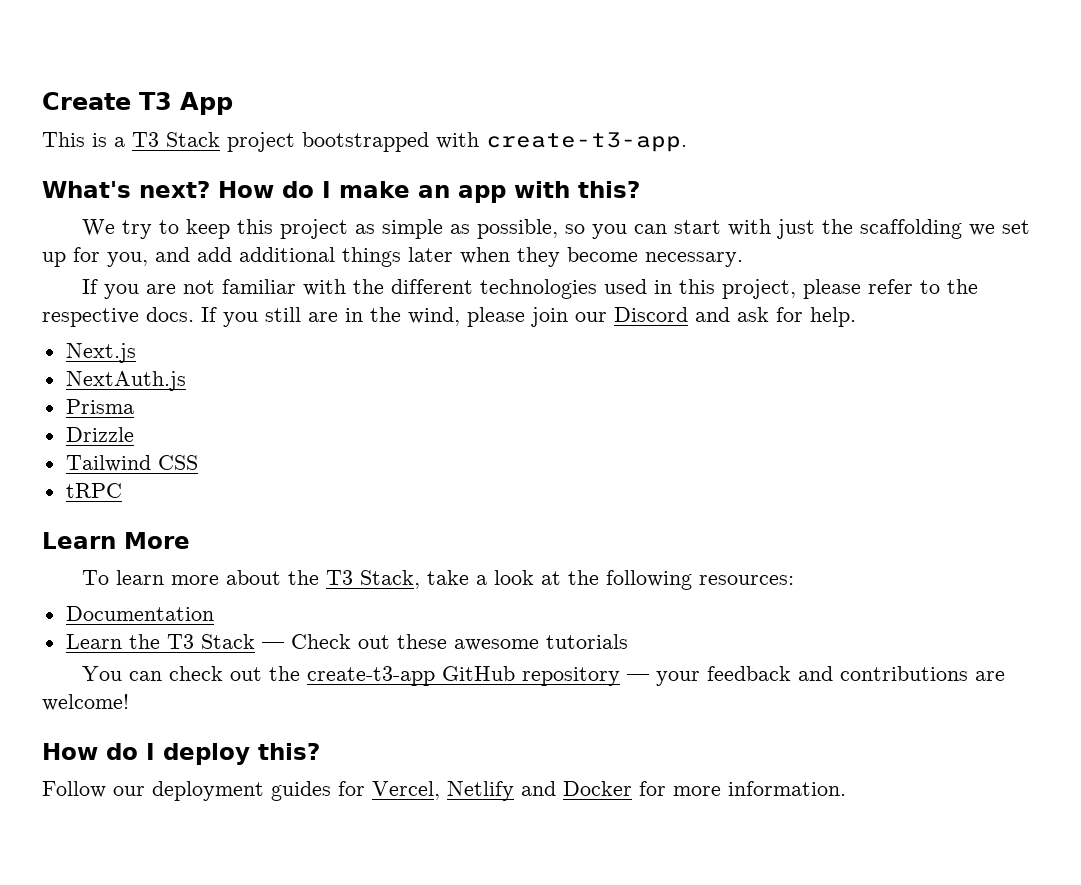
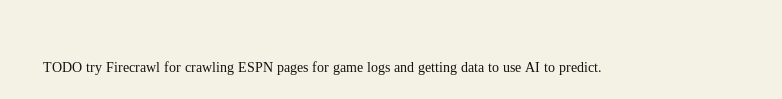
- Create T3 App
- This is a T3 Stack project bootstrapped with create-t3-app.
- What's next? How do I make an app with this?
- We try to keep this project as simple as possible, so you can start with just the scaffolding we set up for you, and add additional things later when they become necessary.
- If you are not familiar with the different technologies used in this project, please refer to the respective docs. If you still are in the wind, please join our Discord and ask for help.
- Next.js
- NextAuth.js
- Prisma
- Drizzle
- Tailwind CSS
- tRPC
- Learn More
- To learn more about the T3 Stack, take a look at the following resources:
- Documentation
- Learn the T3 Stack — Check out these awesome tutorials
- You can check out the create-t3-app GitHub repository — your feedback and contributions are welcome!
- How do I deploy this?
- Follow our deployment guides for Vercel, Netlify and Docker for more information.
+ TODO try Firecrawl for crawling ESPN pages for game logs and getting data to use AI to predict.

